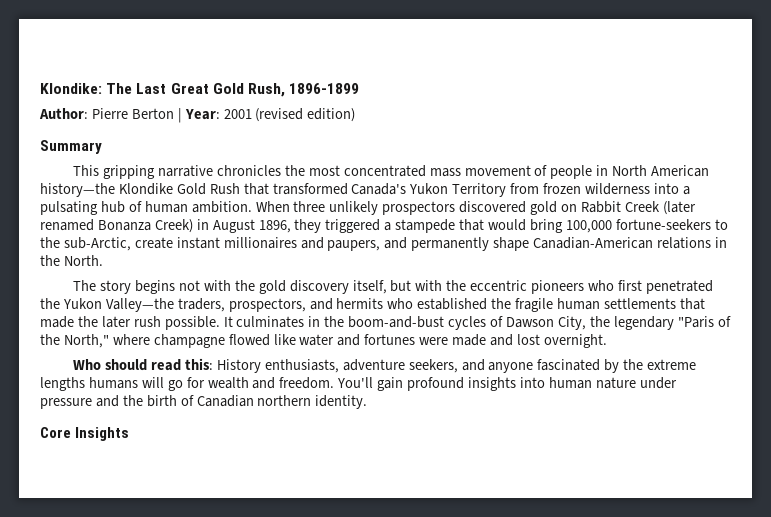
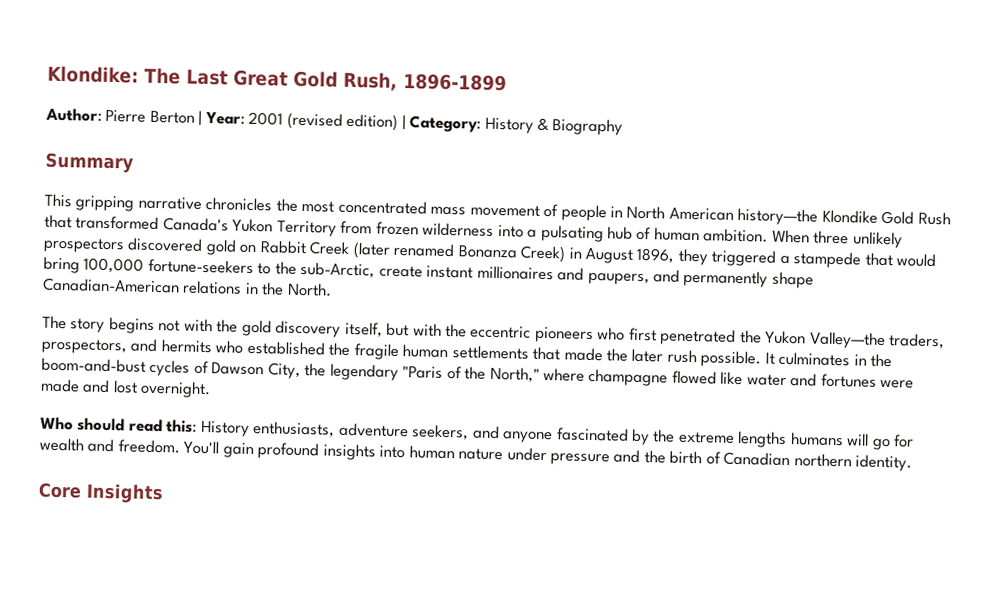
- Author: Pierre Berton | Year: 2001 (revised edition)
+ Author: Pierre Berton | Year: 2001 (revised edition) | Category: History & Biography

